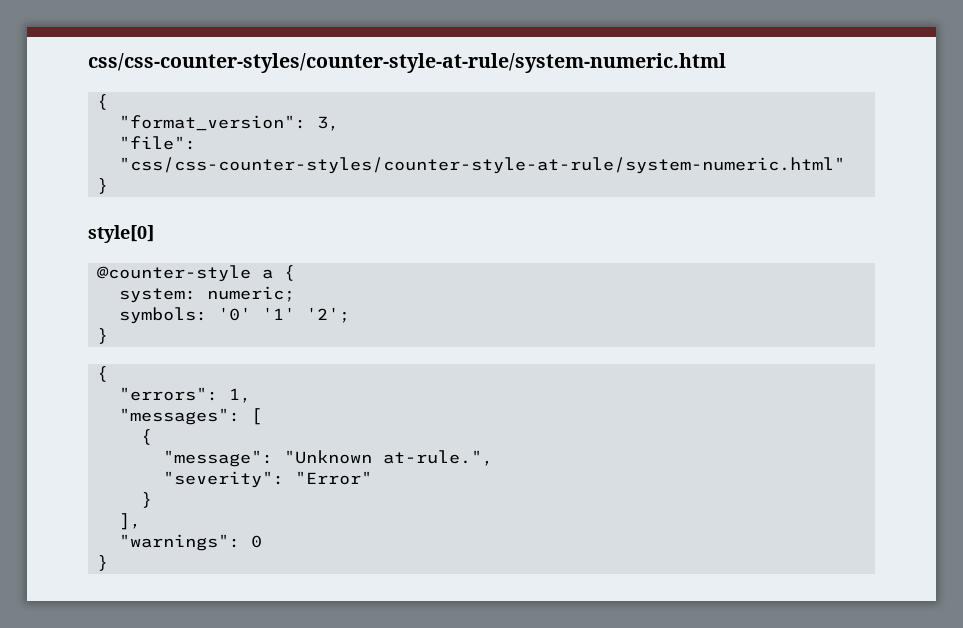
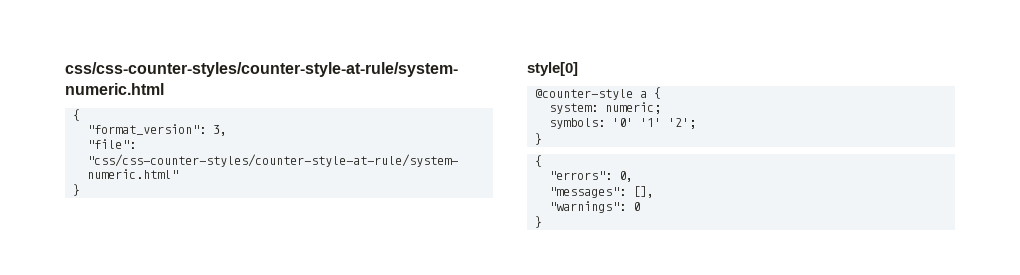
- "errors": 1,
+ "errors": 0,
- "messages": [
- {
- "message": "Unknown at-rule.",
- "severity": "Error"
- }
- ],
+ "messages": [],

